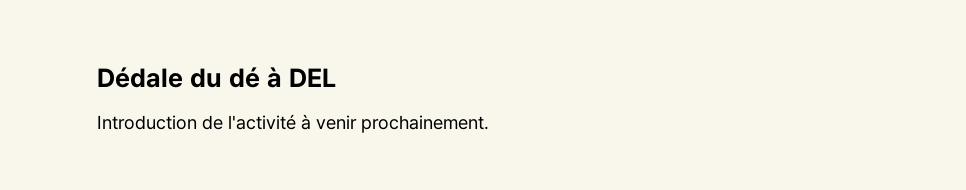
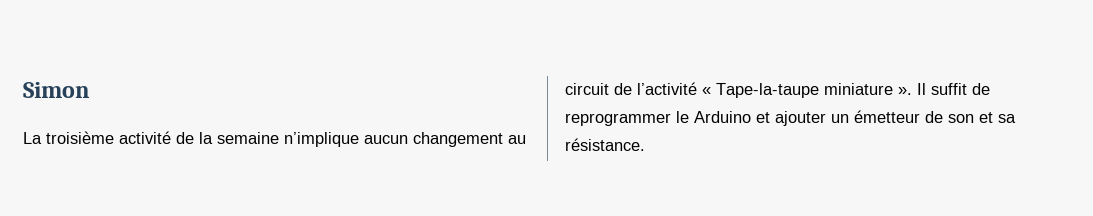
- Dédale du dé à DEL
- Introduction de l'activité à venir prochainement.
+ Simon
+ La troisième activité de la semaine n’implique aucun changement au circuit de l’activité « Tape-la-taupe miniature ». Il suffit de reprogrammer le Arduino et ajouter un émetteur de son et sa résistance.

